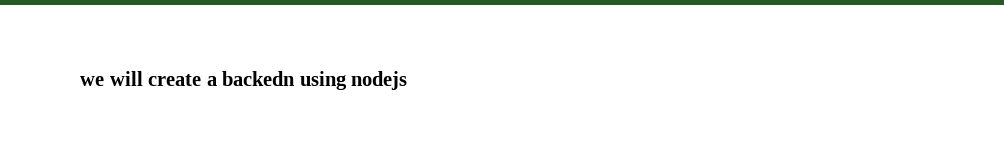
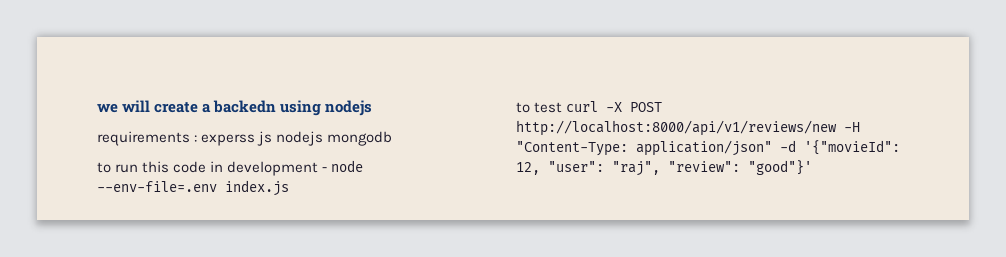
+ requirements : experss js nodejs mongodb
+ to run this code in development - node --env-file=.env index.js
+ to test curl -X POST http://localhost:8000/api/v1/reviews/new -H "Content-Type: application/json" -d '{"movieId": 12, "user": "raj", "review": "good"}'

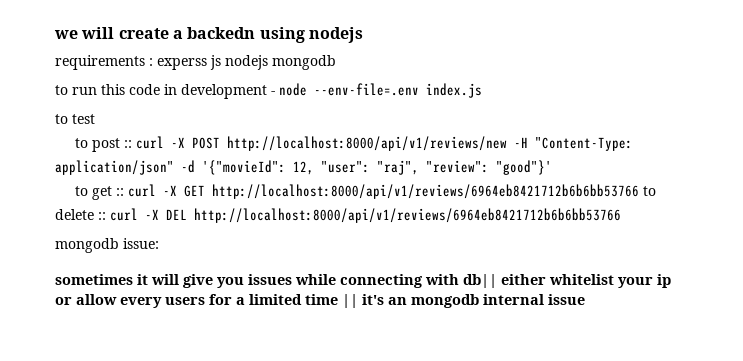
- to test curl -X POST http://localhost:8000/api/v1/reviews/new -H "Content-Type: application/json" -d '{"movieId": 12, "user": "raj", "review": "good"}'
+ to test
+ to post :: curl -X POST http://localhost:8000/api/v1/reviews/new -H "Content-Type: application/json" -d '{"movieId": 12, "user": "raj", "review": "good"}'
+ to get :: curl -X GET http://localhost:8000/api/v1/reviews/6964eb8421712b6b6bb53766 to delete :: curl -X DEL http://localhost:8000/api/v1/reviews/6964eb8421712b6b6bb53766
+ mongodb issue:
+ sometimes it will give you issues while connecting with db|| either whitelist your ip or allow every users for a limited time || it's an mongodb internal issue

